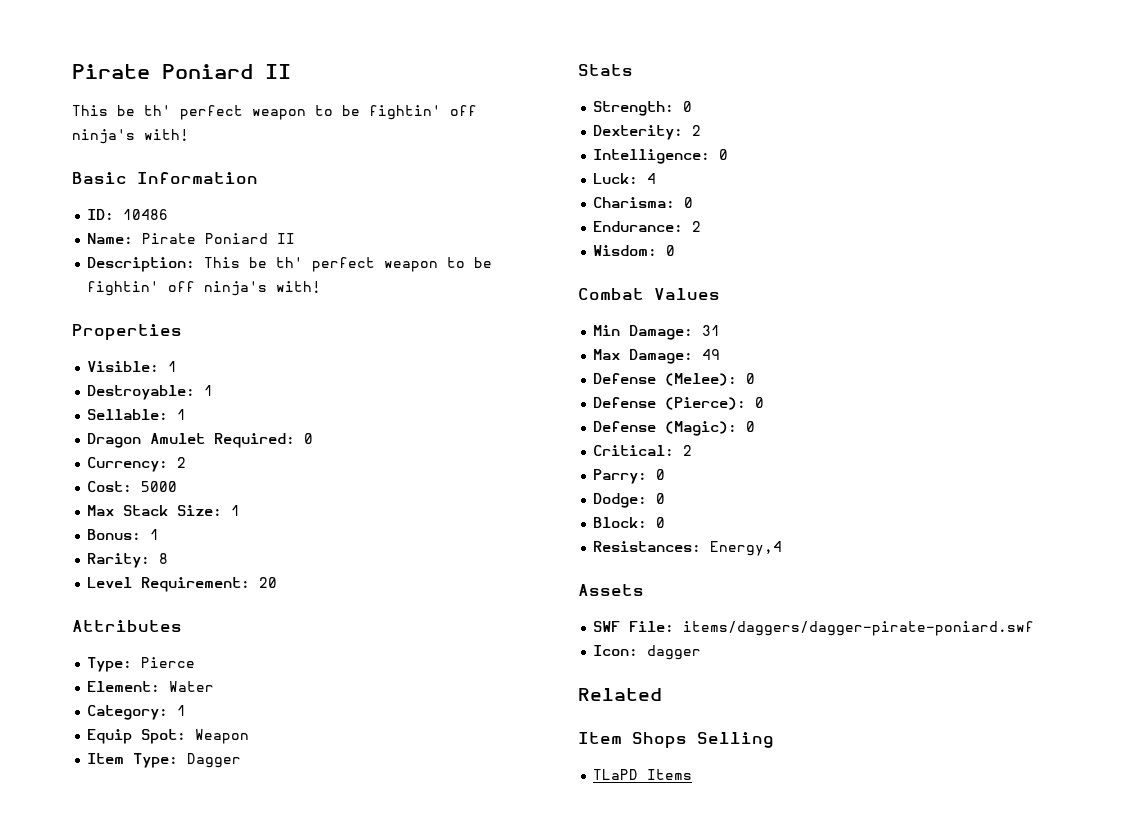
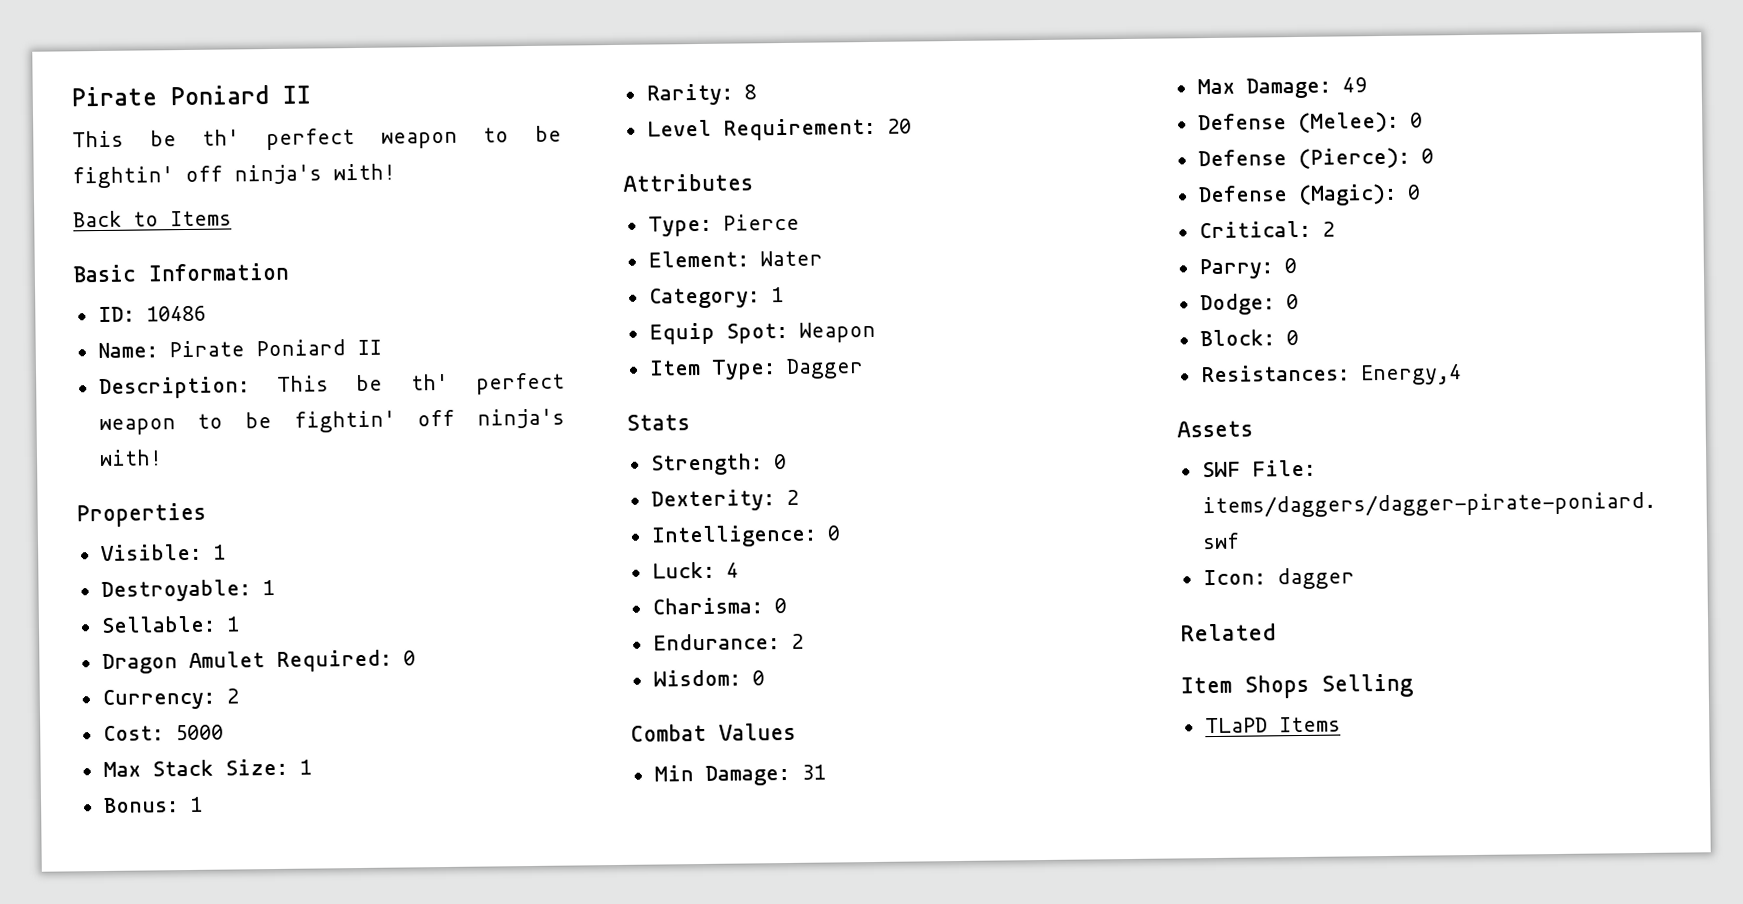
+ Back to Items

